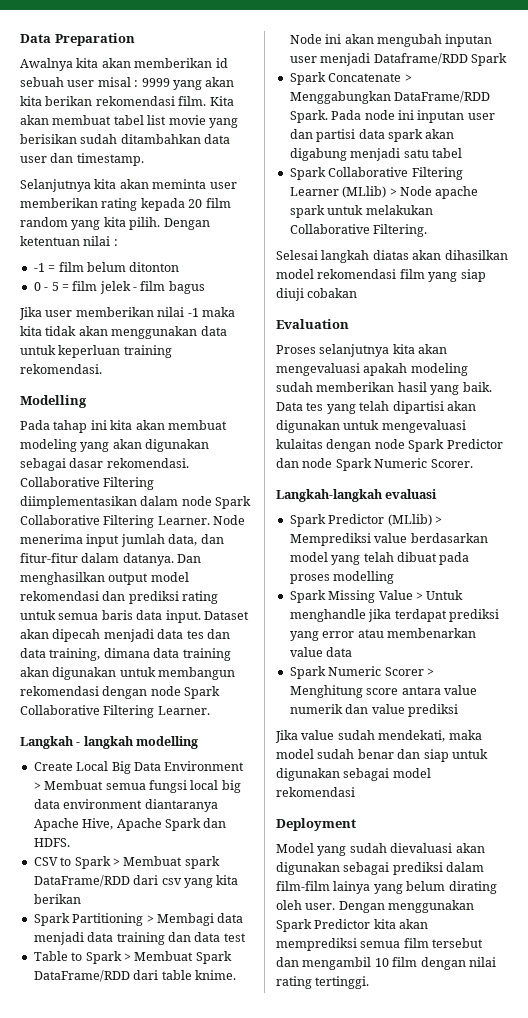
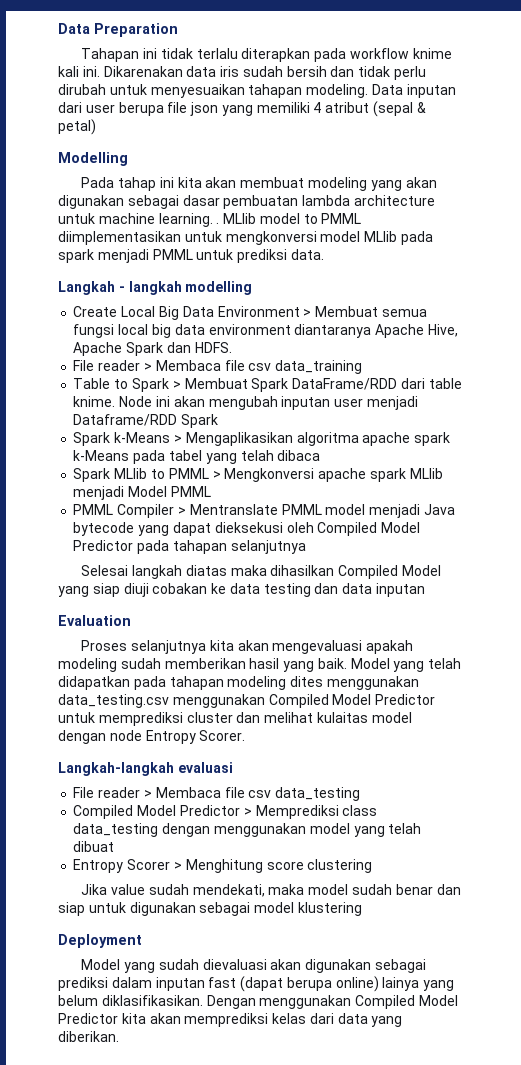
- Awalnya kita akan memberikan id sebuah user misal : 9999 yang akan kita berikan rekomendasi film. Kita akan membuat tabel list movie yang berisikan sudah ditambahkan data user dan timestamp.
- Selanjutnya kita akan meminta user memberikan rating kepada 20 film random yang kita pilih. Dengan ketentuan nilai :
- -1 = film belum ditonton
- 0 - 5 = film jelek - film bagus
- Jika user memberikan nilai -1 maka kita tidak akan menggunakan data untuk keperluan training rekomendasi.
+ Tahapan ini tidak terlalu diterapkan pada workflow knime kali ini. Dikarenakan data iris sudah bersih dan tidak perlu dirubah untuk menyesuaikan tahapan modeling. Data inputan dari user berupa file json yang memiliki 4 atribut (sepal & petal)
- Pada tahap ini kita akan membuat modeling yang akan digunakan sebagai dasar rekomendasi. Collaborative Filtering diimplementasikan dalam node Spark Collaborative Filtering Learner. Node menerima input jumlah data, dan fitur-fitur dalam datanya. Dan menghasilkan output model rekomendasi dan prediksi rating untuk semua baris data input. Dataset akan dipecah menjadi data tes dan data training, dimana data training akan digunakan untuk membangun rekomendasi dengan node Spark Collaborative Filtering Learner.
+ Pada tahap ini kita akan membuat modeling yang akan digunakan sebagai dasar pembuatan lambda architecture untuk machine learning. . MLlib model to PMML diimplementasikan untuk mengkonversi model MLlib pada spark menjadi PMML untuk prediksi data.
- CSV to Spark > Membuat spark DataFrame/RDD dari csv yang kita berikan
- Spark Partitioning > Membagi data menjadi data training dan data test
+ File reader > Membaca file csv data_training
- Spark Concatenate > Menggabungkan DataFrame/RDD Spark. Pada node ini inputan user dan partisi data spark akan digabung menjadi satu tabel
- Spark Collaborative Filtering Learner (MLlib) > Node apache spark untuk melakukan Collaborative Filtering.
- Selesai langkah diatas akan dihasilkan model rekomendasi film yang siap diuji cobakan
+ Spark k-Means > Mengaplikasikan algoritma apache spark k-Means pada tabel yang telah dibaca
+ Spark MLlib to PMML > Mengkonversi apache spark MLlib menjadi Model PMML
+ PMML Compiler > Mentranslate PMML model menjadi Java bytecode yang dapat dieksekusi oleh Compiled Model Predictor pada tahapan selanjutnya
+ Selesai langkah diatas maka dihasilkan Compiled Model yang siap diuji cobakan ke data testing dan data inputan
- Data tes yang telah dipartisi akan digunakan untuk mengevaluasi kulaitas dengan node Spark Predictor dan node Spark Numeric Scorer.
+ Model yang telah didapatkan pada tahapan modeling dites menggunakan data_testing.csv menggunakan Compiled Model Predictor untuk memprediksi cluster dan melihat kulaitas model dengan node Entropy Scorer.
  Langkah-langkah evaluasi
- Spark Predictor (MLlib) > Memprediksi value berdasarkan model yang telah dibuat pada proses modelling
- Spark Missing Value > Untuk menghandle jika terdapat prediksi yang error atau membenarkan value data
- Spark Numeric Scorer > Menghitung score antara value numerik dan value prediksi
+ File reader > Membaca file csv data_testing
+ Compiled Model Predictor > Memprediksi class data_testing dengan menggunakan model yang telah dibuat
+ Entropy Scorer > Menghitung score clustering
- Jika value sudah mendekati, maka model sudah benar dan siap untuk digunakan sebagai model rekomendasi
+ Jika value sudah mendekati, maka model sudah benar dan siap untuk digunakan sebagai model klustering
- Model yang sudah dievaluasi akan digunakan sebagai prediksi dalam film-film lainya yang belum dirating oleh user. Dengan menggunakan Spark Predictor kita akan memprediksi semua film tersebut dan mengambil 10 film dengan nilai rating tertinggi.
+ Model yang sudah dievaluasi akan digunakan sebagai prediksi dalam inputan fast (dapat berupa online) lainya yang belum diklasifikasikan. Dengan menggunakan Compiled Model Predictor kita akan memprediksi kelas dari data yang diberikan.

